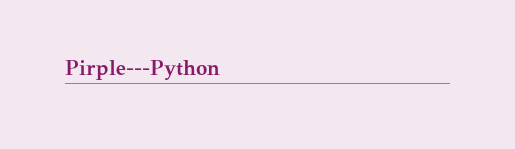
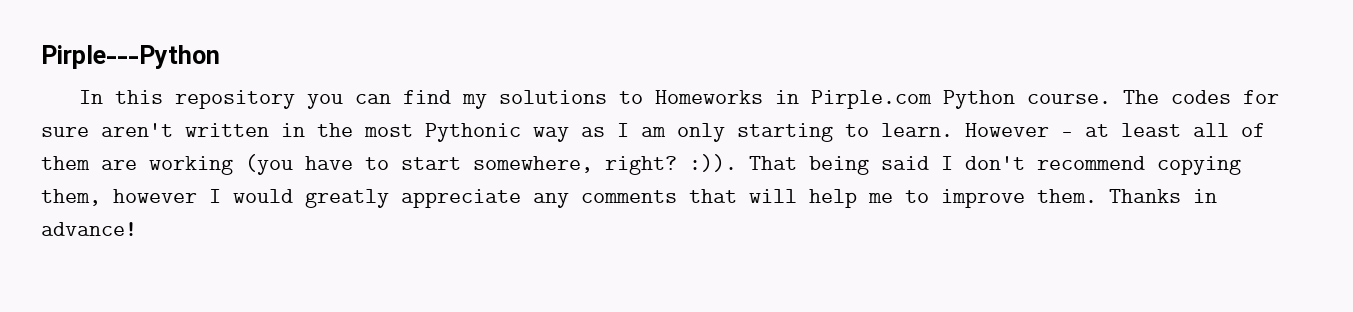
+ In this repository you can find my solutions to Homeworks in Pirple.com Python course. The codes for sure aren't written in the most Pythonic way as I am only starting to learn. However - at least all of them are working (you have to start somewhere, right? :)). That being said I don't recommend copying them, however I would greatly appreciate any comments that will help me to improve them. Thanks in advance!

